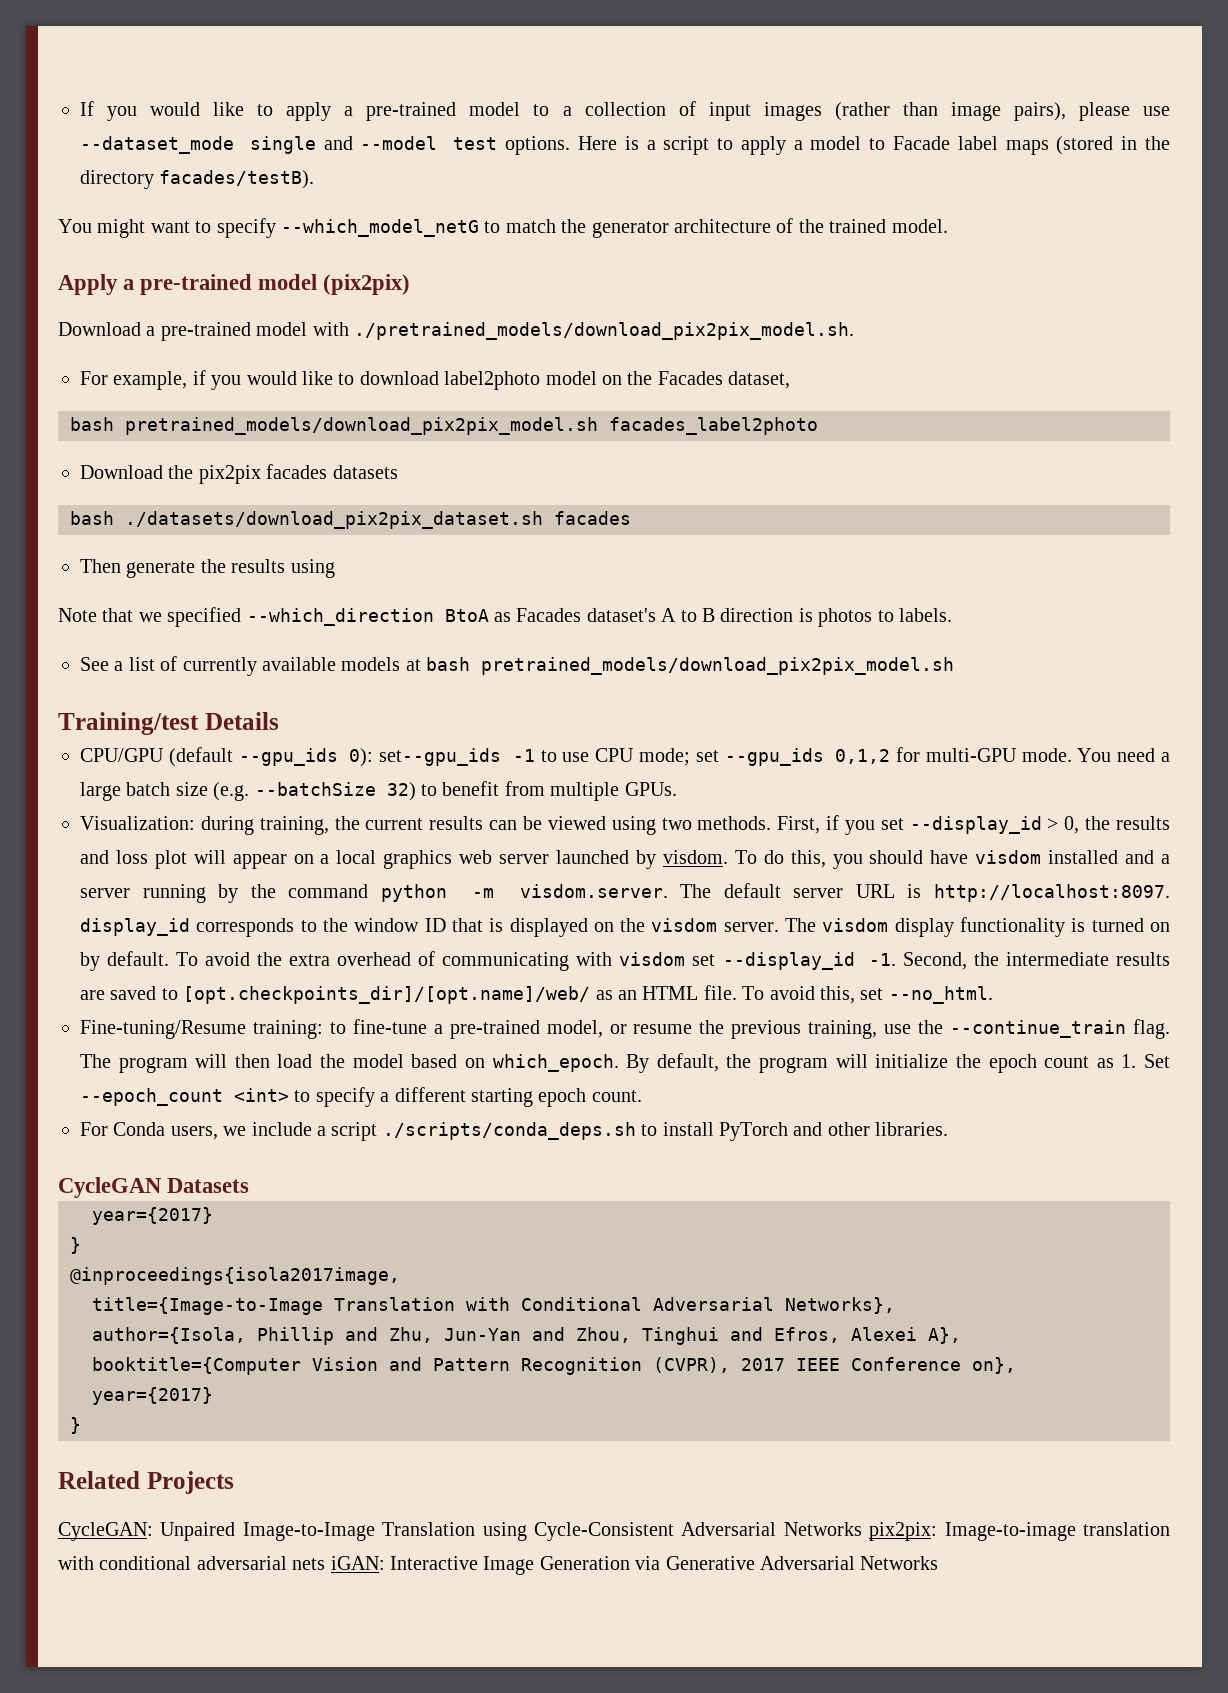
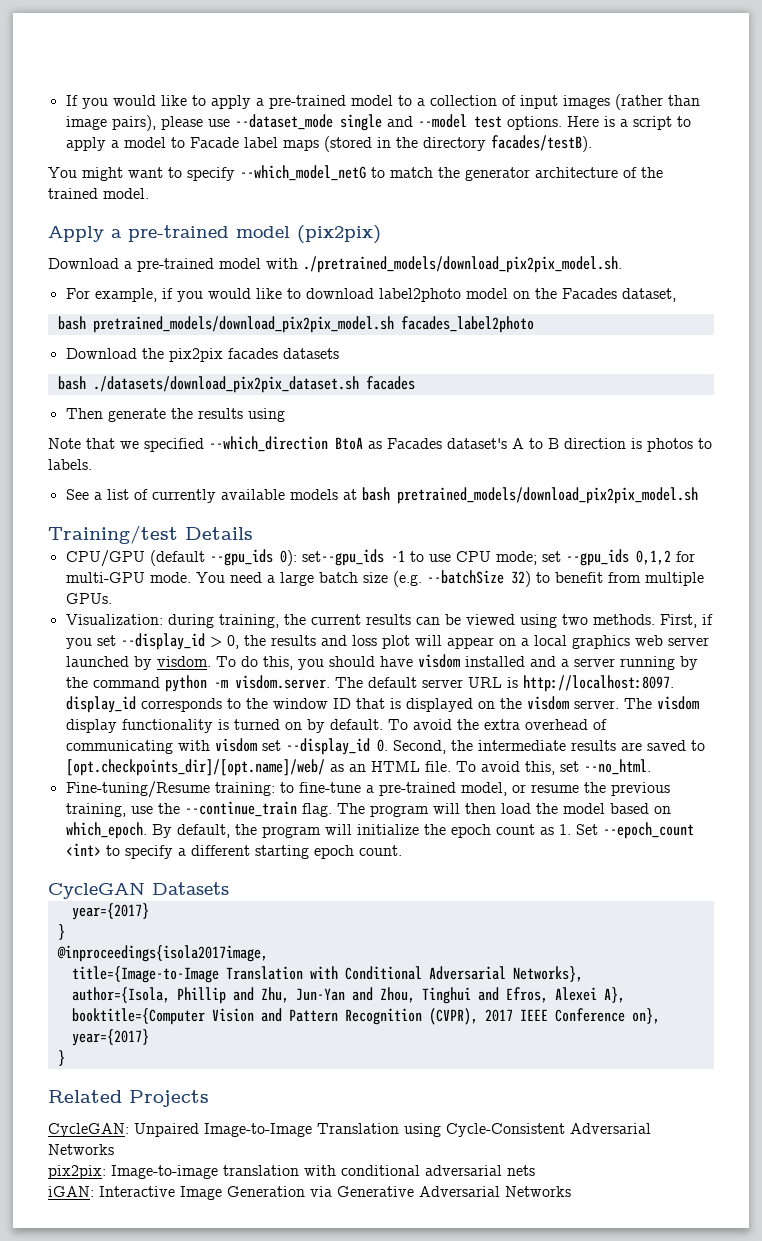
- To avoid the extra overhead of communicating with visdom set --display_id -1. Second, the intermediate results are saved to [opt.checkpoints_dir]/[opt.name]/web/ as an HTML file.
+ To avoid the extra overhead of communicating with visdom set --display_id 0. Second, the intermediate results are saved to [opt.checkpoints_dir]/[opt.name]/web/ as an HTML file.
- For Conda users, we include a script ./scripts/conda_deps.sh to install PyTorch and other libraries.
- CycleGAN: Unpaired Image-to-Image Translation using Cycle-Consistent Adversarial Networks pix2pix: Image-to-image translation with conditional adversarial nets iGAN: Interactive Image Generation via Generative Adversarial Networks
+ CycleGAN: Unpaired Image-to-Image Translation using Cycle-Consistent Adversarial Networks
+ pix2pix: Image-to-image translation with conditional adversarial nets
+ iGAN: Interactive Image Generation via Generative Adversarial Networks

